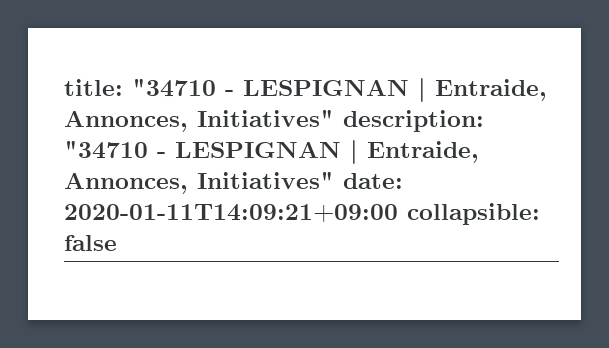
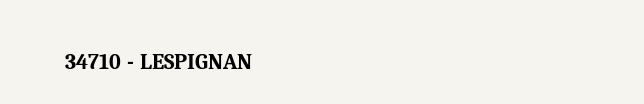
- title: "34710 - LESPIGNAN | Entraide, Annonces, Initiatives" description: "34710 - LESPIGNAN | Entraide, Annonces, Initiatives" date: 2020-01-11T14:09:21+09:00 collapsible: false
+ 34710 - LESPIGNAN

